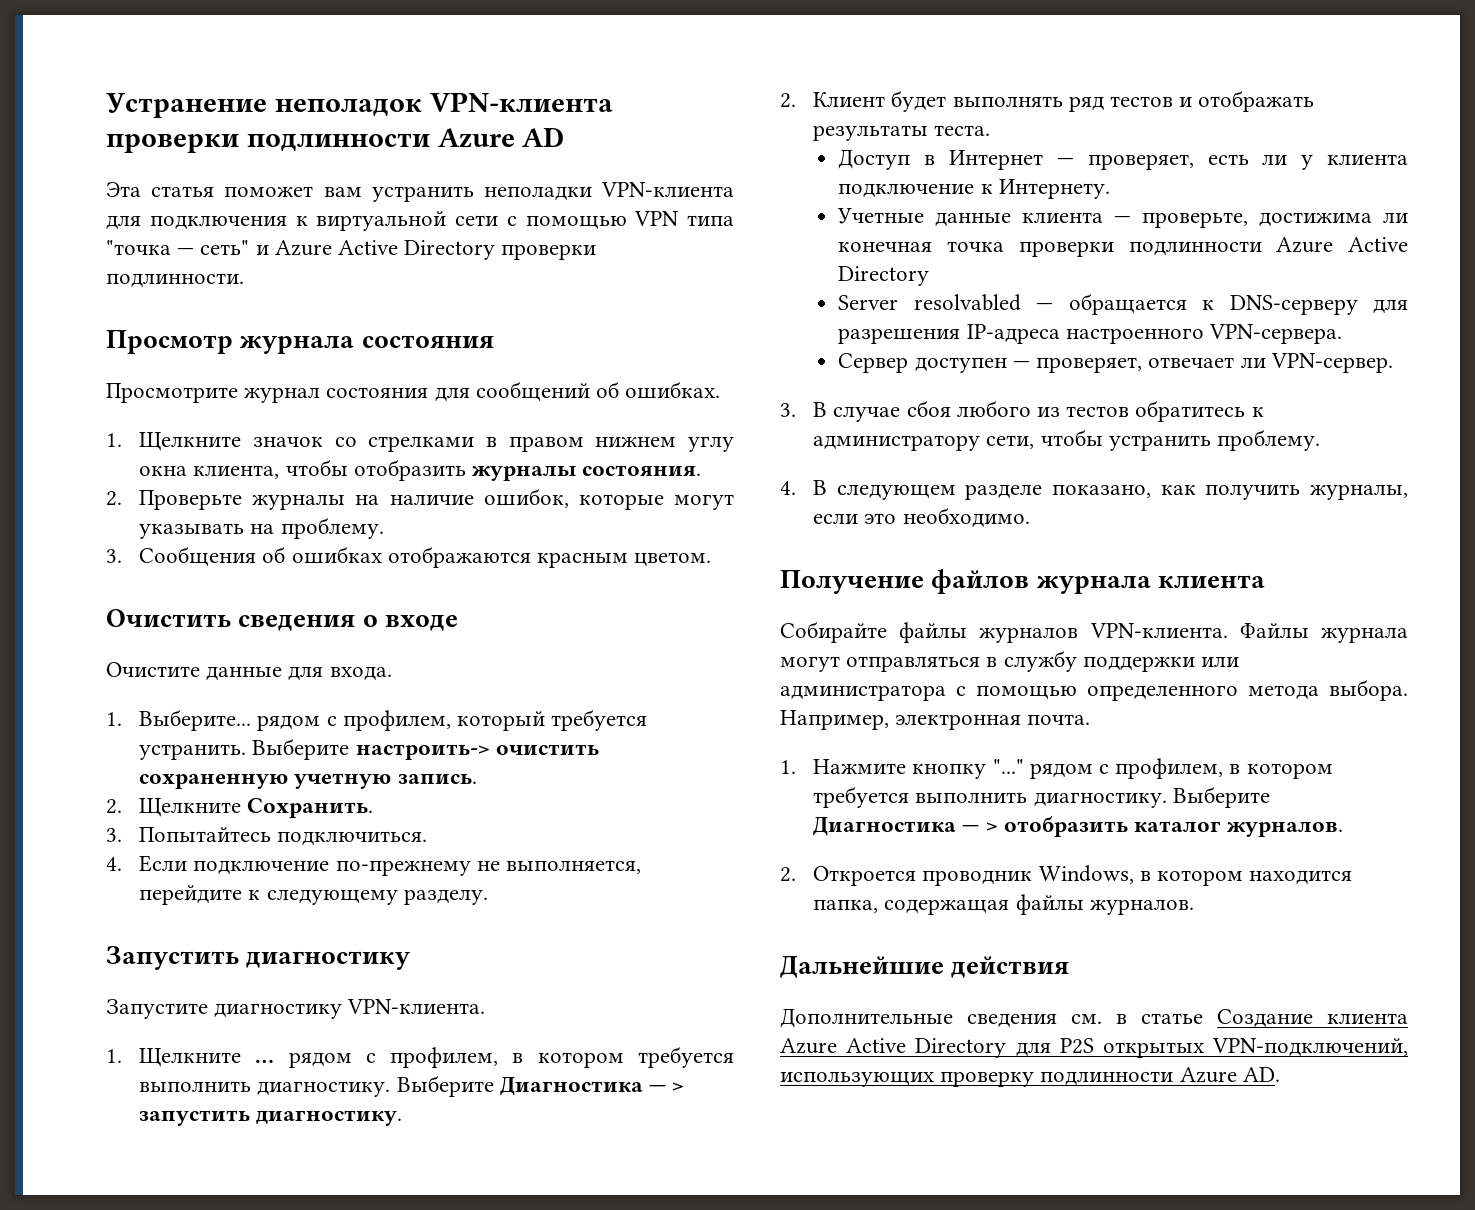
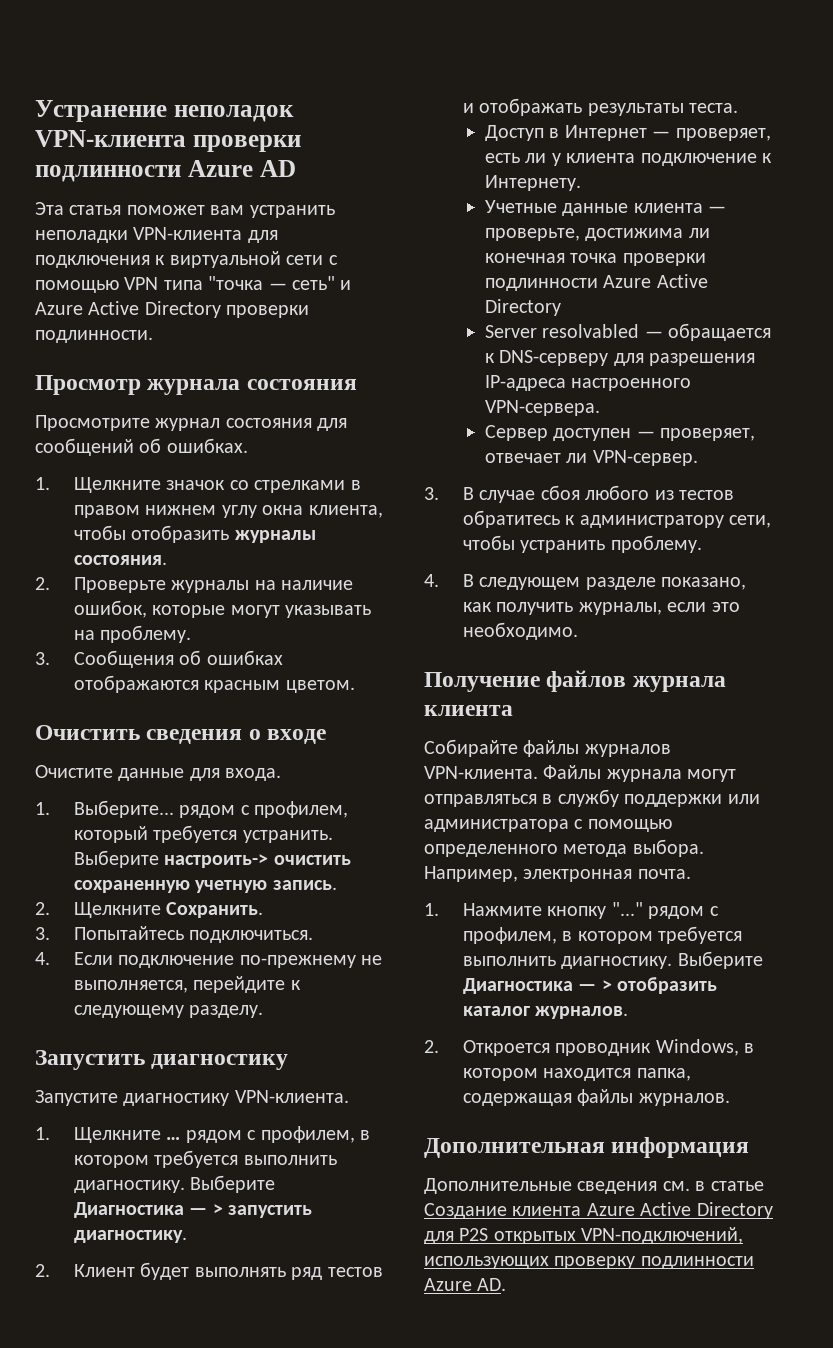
- Дальнейшие действия
+ Дополнительная информация

